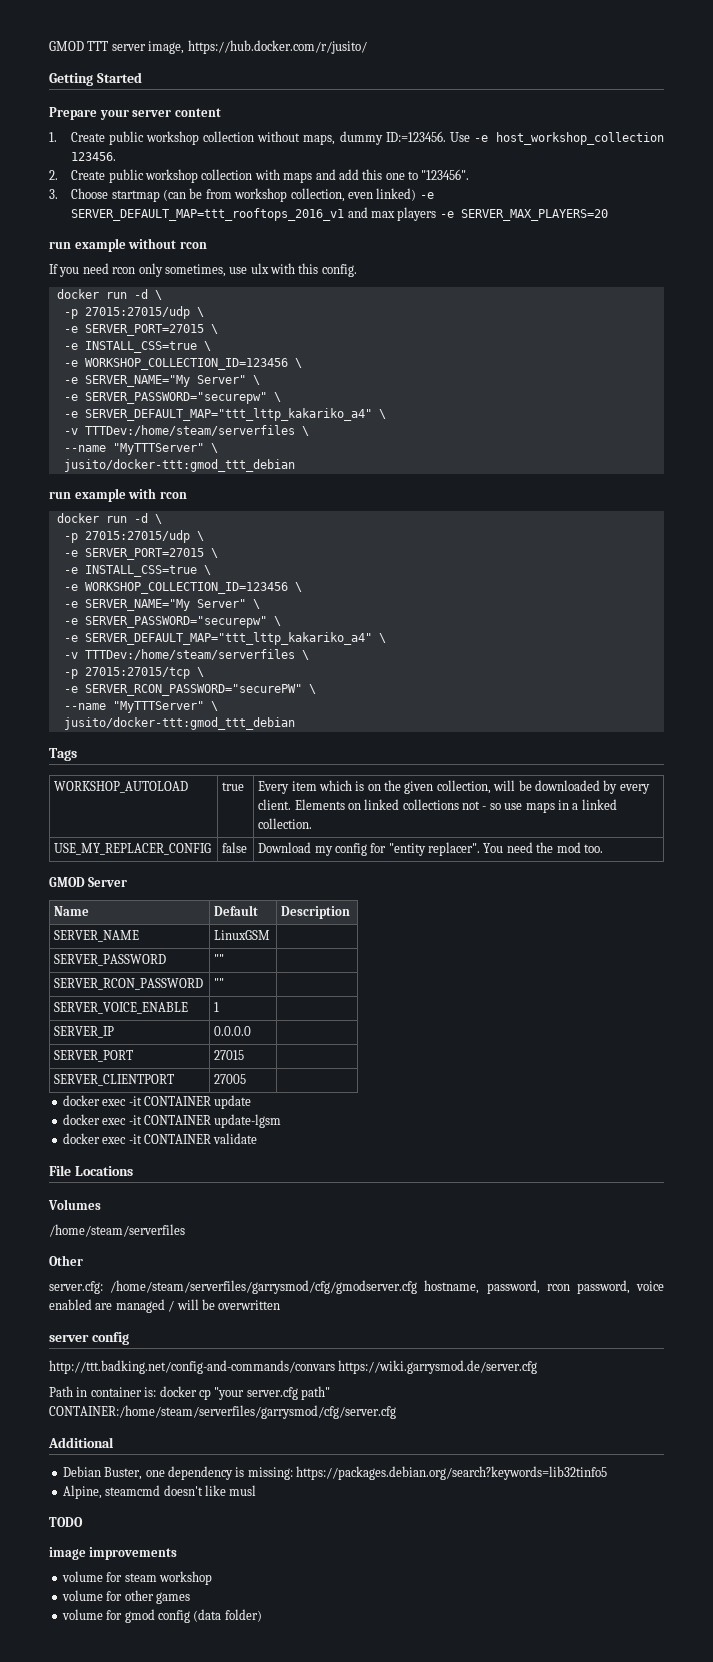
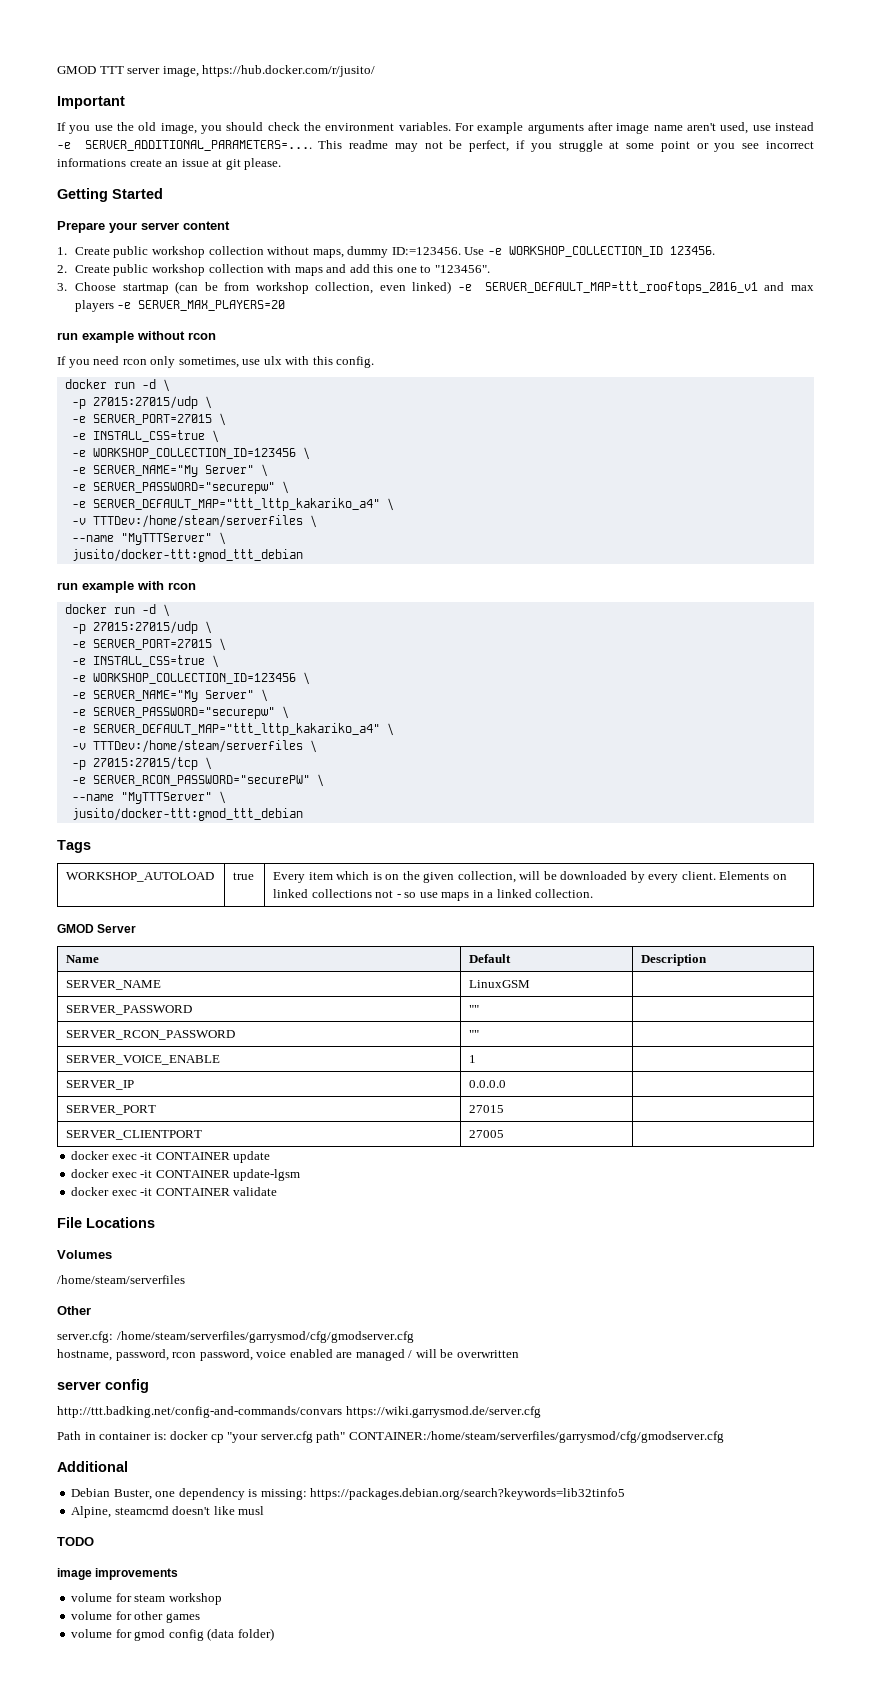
+ Important
+ If you use the old image, you should check the environment variables. For example arguments after image name aren't used, use instead -e SERVER_ADDITIONAL_PARAMETERS=.... This readme may not be perfect, if you struggle at some point or you see incorrect informations create an issue at git please.
- Use -e host_workshop_collection 123456.
+ Use -e WORKSHOP_COLLECTION_ID 123456.
- USE_MY_REPLACER_CONFIG | false | Download my config for "entity replacer". You need the mod too.
- server.cfg: /home/steam/serverfiles/garrysmod/cfg/gmodserver.cfg hostname, password, rcon password, voice enabled are managed / will be overwritten
+ server.cfg: /home/steam/serverfiles/garrysmod/cfg/gmodserver.cfg
+ hostname, password, rcon password, voice enabled are managed / will be overwritten
- Path in container is: docker cp "your server.cfg path" CONTAINER:/home/steam/serverfiles/garrysmod/cfg/server.cfg
+ Path in container is: docker cp "your server.cfg path" CONTAINER:/home/steam/serverfiles/garrysmod/cfg/gmodserver.cfg

